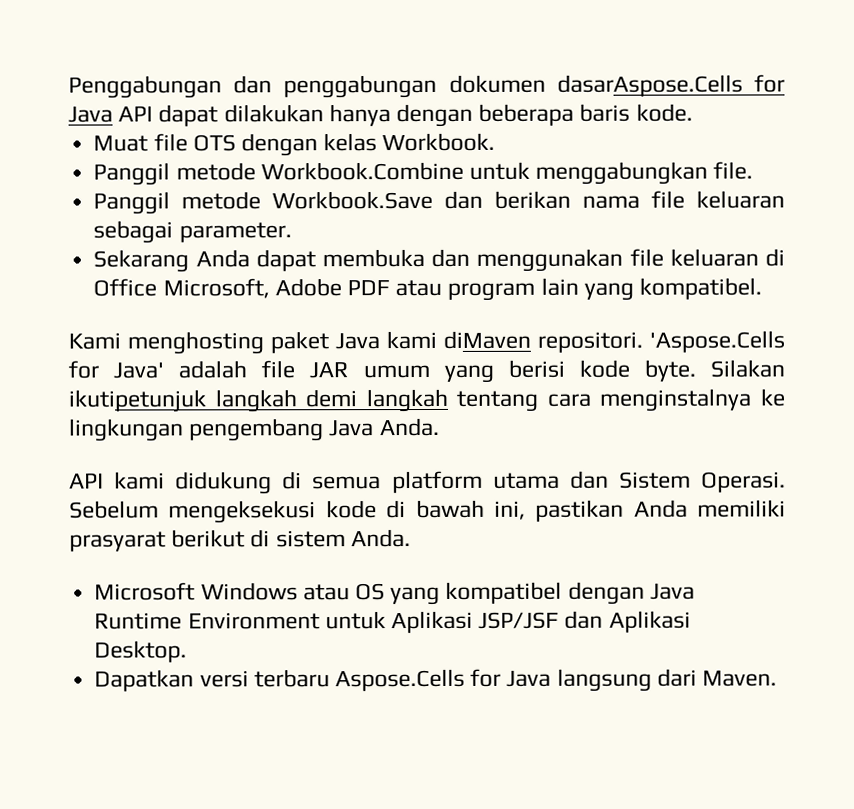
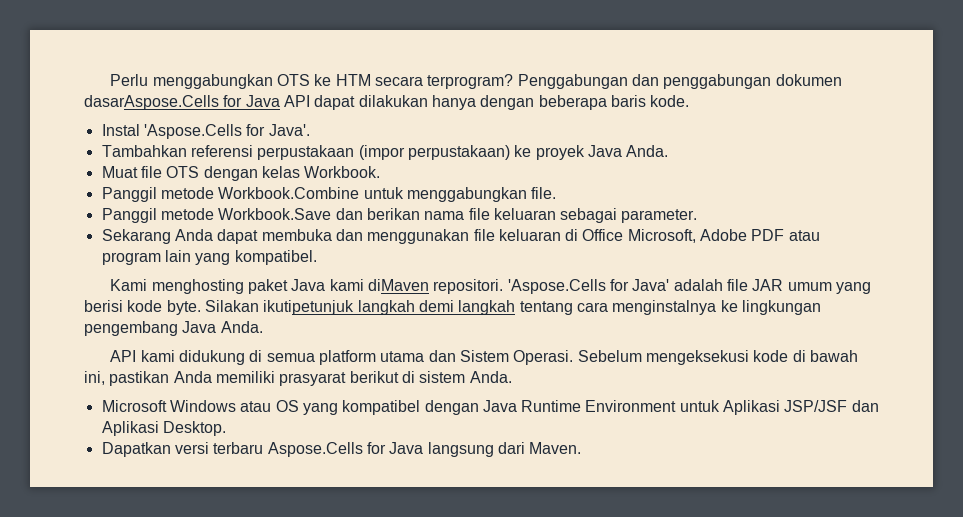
+ Perlu menggabungkan OTS ke HTM secara terprogram?
+ Instal 'Aspose.Cells for Java'.
+ Tambahkan referensi perpustakaan (impor perpustakaan) ke proyek Java Anda.

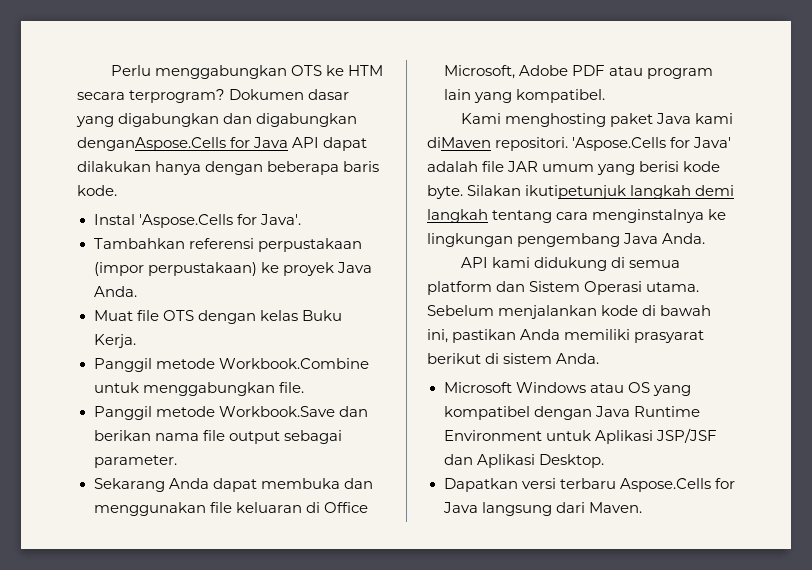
- Penggabungan dan penggabungan dokumen dasarAspose.Cells for Java API dapat dilakukan hanya dengan beberapa baris kode.
+ Dokumen dasar yang digabungkan dan digabungkan denganAspose.Cells for Java API dapat dilakukan hanya dengan beberapa baris kode.
- Muat file OTS dengan kelas Workbook.
+ Muat file OTS dengan kelas Buku Kerja.
- Panggil metode Workbook.Save dan berikan nama file keluaran sebagai parameter.
+ Panggil metode Workbook.Save dan berikan nama file output sebagai parameter.
- API kami didukung di semua platform utama dan Sistem Operasi. Sebelum mengeksekusi kode di bawah ini, pastikan Anda memiliki prasyarat berikut di sistem Anda.
+ API kami didukung di semua platform dan Sistem Operasi utama. Sebelum menjalankan kode di bawah ini, pastikan Anda memiliki prasyarat berikut di sistem Anda.

